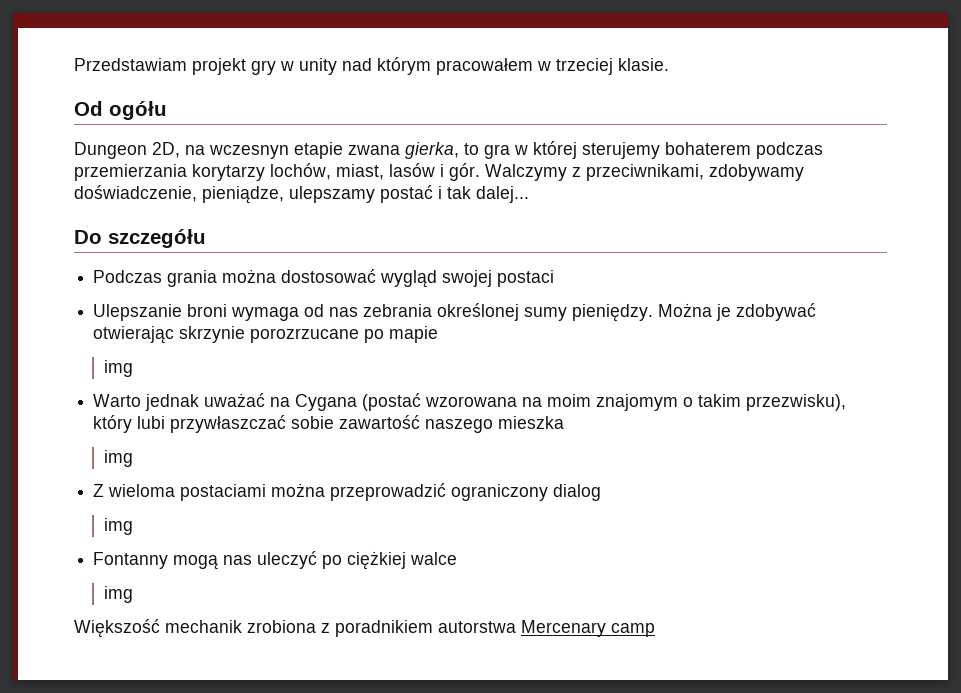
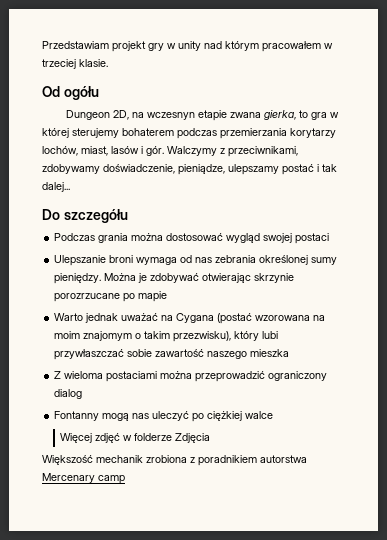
  Można je zdobywać otwierając skrzynie porozrzucane po mapie
- img
  Warto jednak uważać na Cygana (postać wzorowana na moim znajomym o takim przezwisku), który lubi przywłaszczać sobie zawartość naszego mieszka
- img
  Z wieloma postaciami można przeprowadzić ograniczony dialog
- img
  Fontanny mogą nas uleczyć po ciężkiej walce
- img
+ Więcej zdjęć w folderze Zdjęcia

